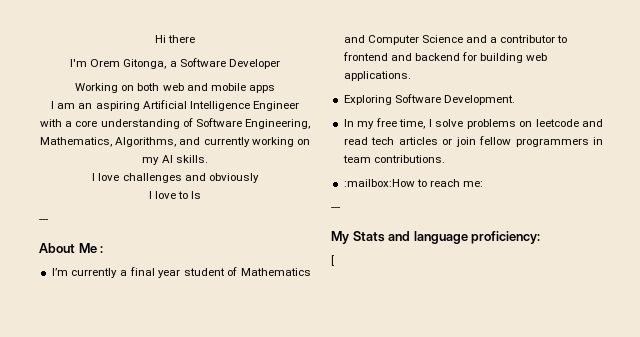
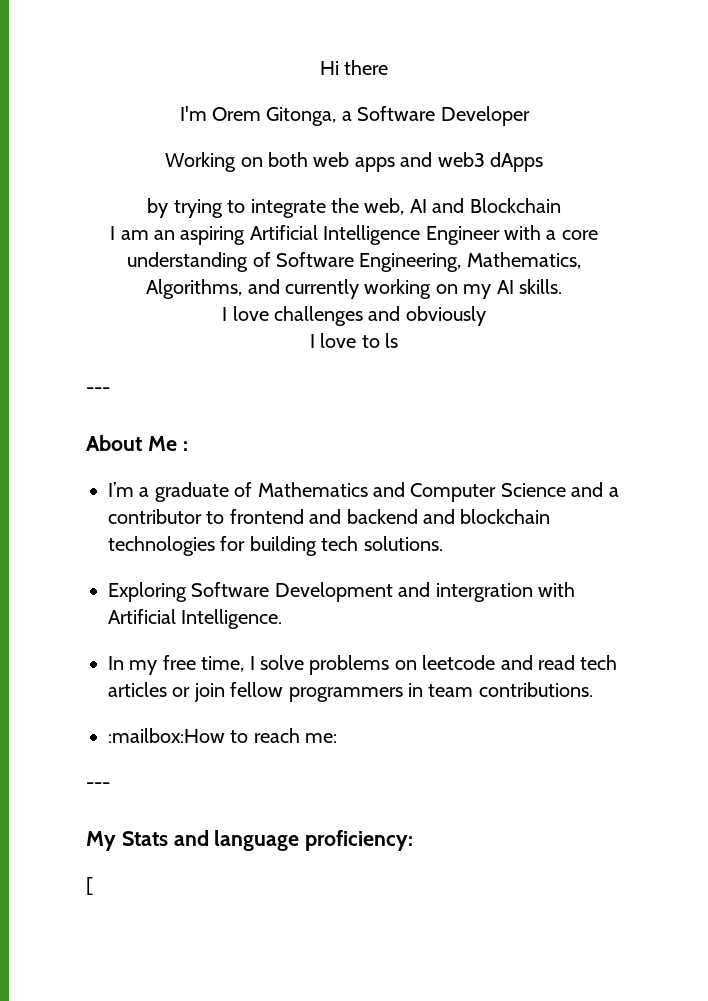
- Working on both web and mobile apps
+ Working on both web apps and web3 dApps
+ by trying to integrate the web, AI and Blockchain
- I’m currently a final year student of Mathematics and Computer Science and a contributor to frontend and backend for building web applications.
- Exploring Software Development.
+ I’m a graduate of Mathematics and Computer Science and a contributor to frontend and backend and blockchain technologies for building tech solutions.
+ Exploring Software Development and intergration with Artificial Intelligence.

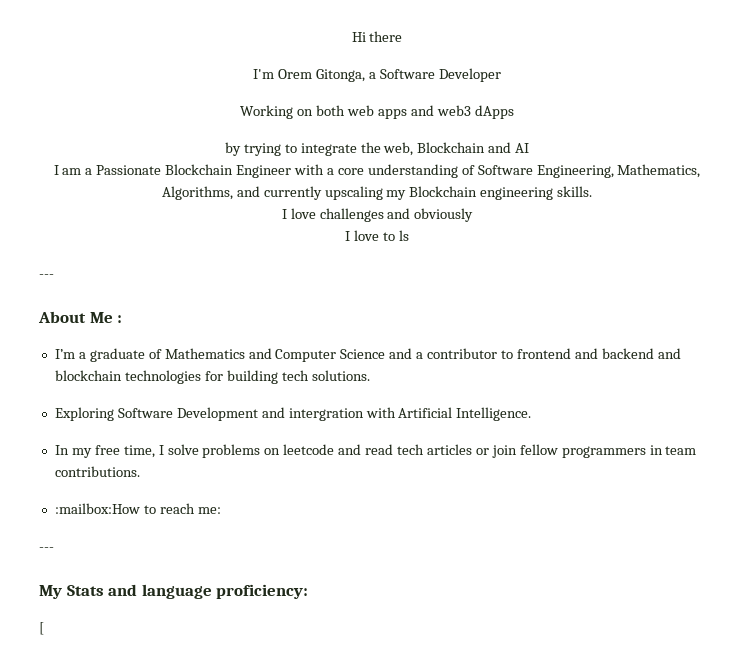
- by trying to integrate the web, AI and Blockchain
+ by trying to integrate the web, Blockchain and AI
- I am an aspiring Artificial Intelligence Engineer with a core understanding of Software Engineering, Mathematics, Algorithms, and currently working on my AI skills.
+ I am a Passionate Blockchain Engineer with a core understanding of Software Engineering, Mathematics, Algorithms, and currently upscaling my Blockchain engineering skills.

